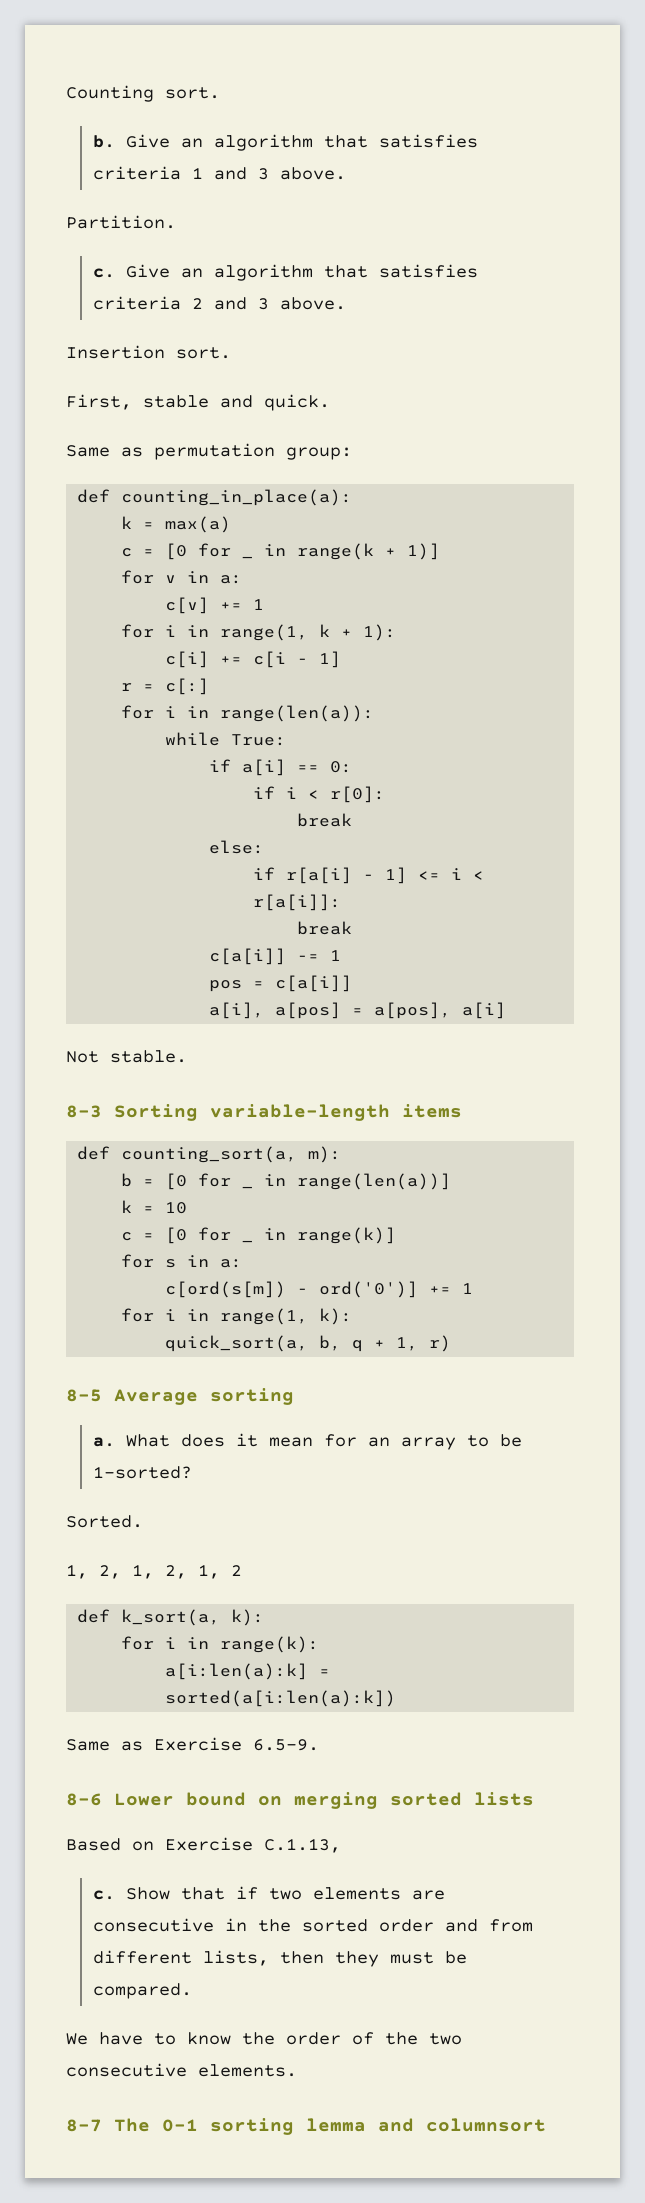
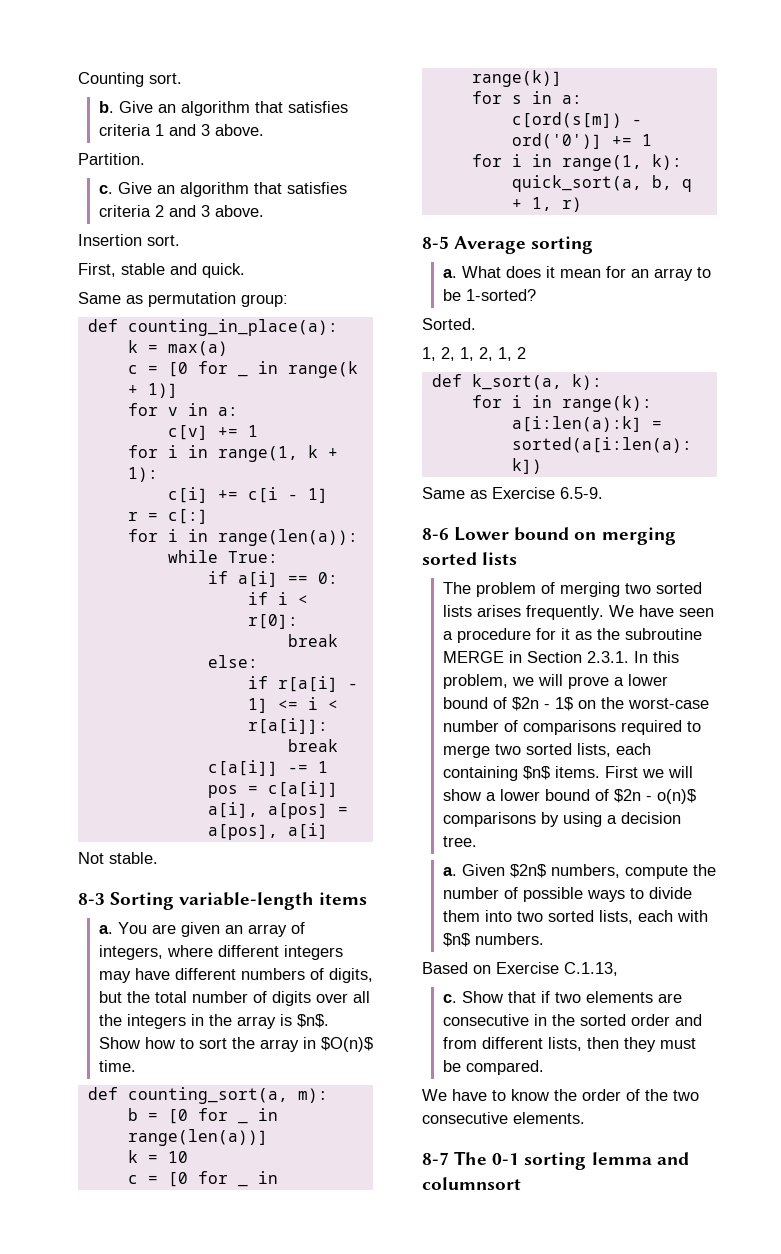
+ a. You are given an array of integers, where different integers may have different numbers of digits, but the total number of digits over all the integers in the array is $n$. Show how to sort the array in $O(n)$ time.
+ The problem of merging two sorted lists arises frequently. We have seen a procedure for it as the subroutine MERGE in Section 2.3.1. In this problem, we will prove a lower bound of $2n - 1$ on the worst-case number of comparisons required to merge two sorted lists, each containing $n$ items. First we will show a lower bound of $2n - o(n)$ comparisons by using a decision tree.
+ a. Given $2n$ numbers, compute the number of possible ways to divide them into two sorted lists, each with $n$ numbers.

